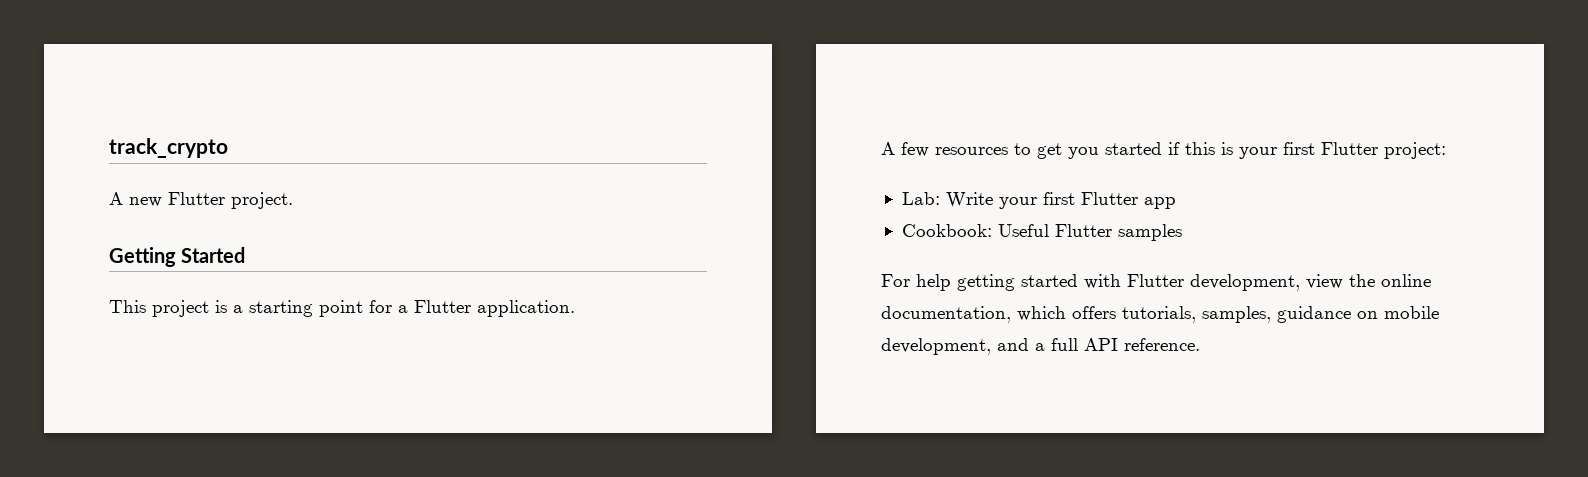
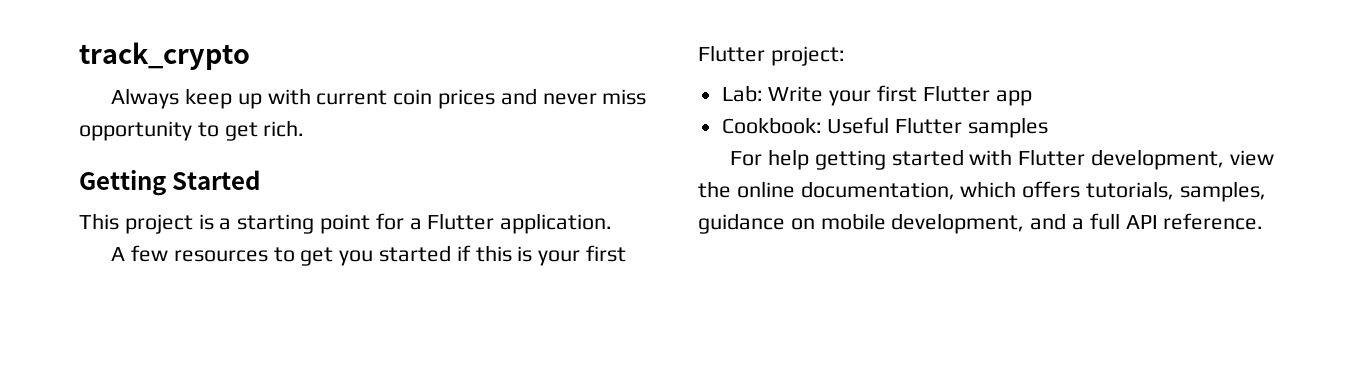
- A new Flutter project.
+ Always keep up with current coin prices and never miss opportunity to get rich.

